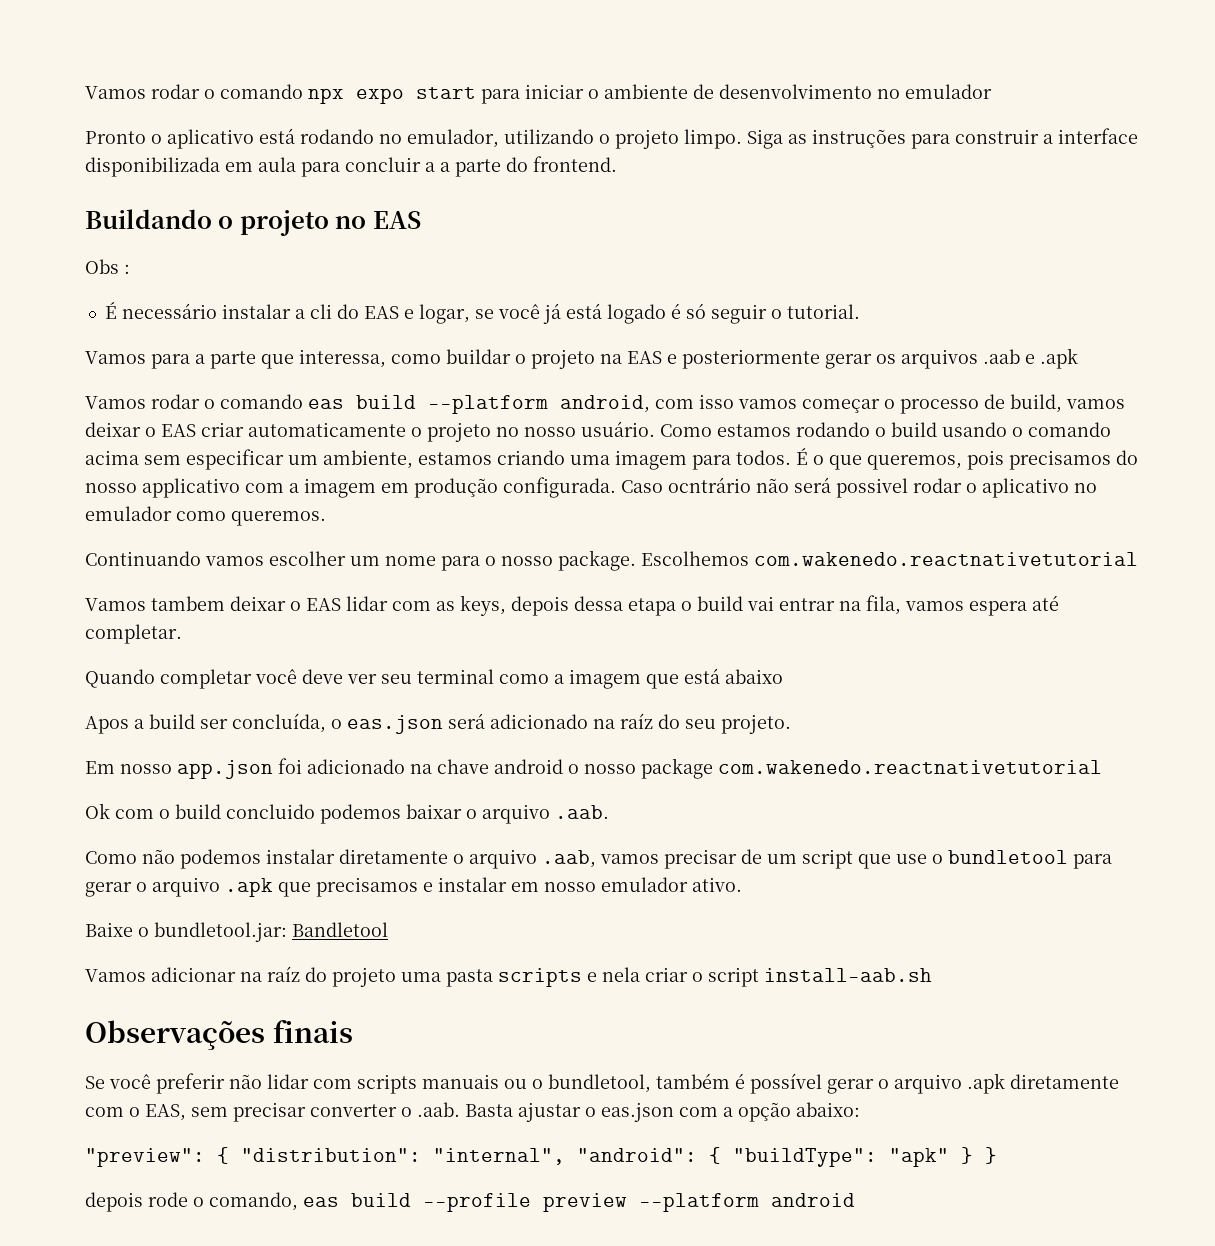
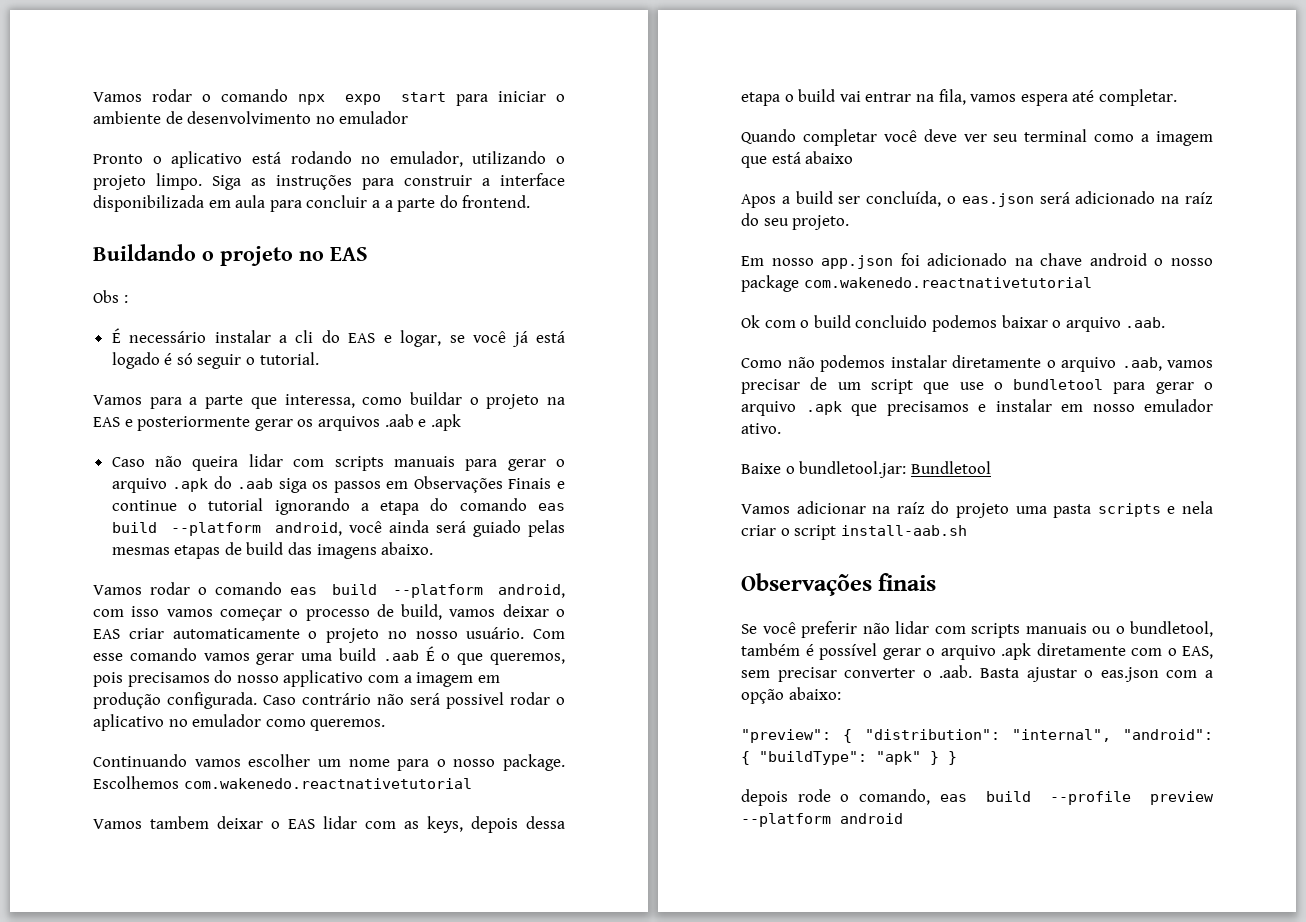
+ Caso não queira lidar com scripts manuais para gerar o arquivo .apk do .aab siga os passos em Observações Finais e continue o tutorial ignorando a etapa do comando eas build --platform android, você ainda será guiado pelas mesmas etapas de build das imagens abaixo.
- Como estamos rodando o build usando o comando acima sem especificar um ambiente, estamos criando uma imagem para todos. É o que queremos, pois precisamos do nosso applicativo com a imagem em produção configurada.
+ Com esse comando vamos gerar uma build .aab É o que queremos, pois precisamos do nosso applicativo com a imagem em produção configurada.
- Caso ocntrário não será possivel rodar o aplicativo no emulador como queremos.
+ Caso contrário não será possivel rodar o aplicativo no emulador como queremos.
- Baixe o bundletool.jar: Bandletool
+ Baixe o bundletool.jar: Bundletool

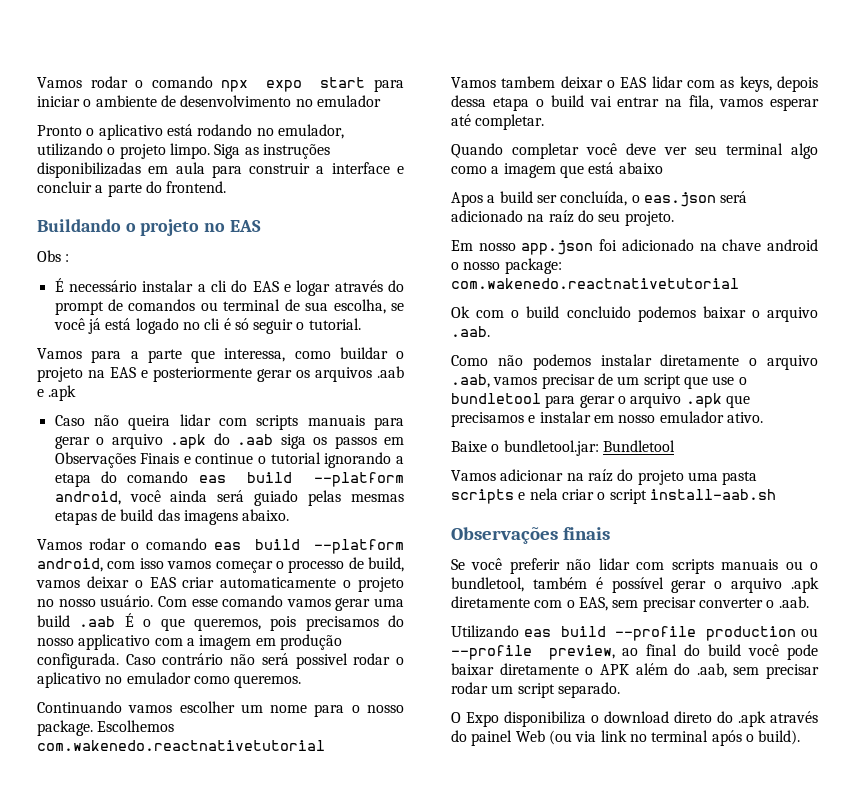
- Siga as instruções para construir a interface disponibilizada em aula para concluir a a parte do frontend.
+ Siga as instruções disponibilizadas em aula para construir a interface e concluir a parte do frontend.
- É necessário instalar a cli do EAS e logar, se você já está logado é só seguir o tutorial.
+ É necessário instalar a cli do EAS e logar através do prompt de comandos ou terminal de sua escolha, se você já está logado no cli é só seguir o tutorial.
- Vamos tambem deixar o EAS lidar com as keys, depois dessa etapa o build vai entrar na fila, vamos espera até completar.
+ Vamos tambem deixar o EAS lidar com as keys, depois dessa etapa o build vai entrar na fila, vamos esperar até completar.
- Quando completar você deve ver seu terminal como a imagem que está abaixo
+ Quando completar você deve ver seu terminal algo como a imagem que está abaixo
- Em nosso app.json foi adicionado na chave android o nosso package com.wakenedo.reactnativetutorial
+ Em nosso app.json foi adicionado na chave android o nosso package: com.wakenedo.reactnativetutorial
- Se você preferir não lidar com scripts manuais ou o bundletool, também é possível gerar o arquivo .apk diretamente com o EAS, sem precisar converter o .aab. Basta ajustar o eas.json com a opção abaixo:
- "preview": { "distribution": "internal", "android": { "buildType": "apk" } }
- depois rode o comando, eas build --profile preview --platform android
+ Se você preferir não lidar com scripts manuais ou o bundletool, também é possível gerar o arquivo .apk diretamente com o EAS, sem precisar converter o .aab.
+ Utilizando eas build --profile production ou --profile preview, ao final do build você pode baixar diretamente o APK além do .aab, sem precisar rodar um script separado.
+ O Expo disponibiliza o download direto do .apk através do painel Web (ou via link no terminal após o build).

